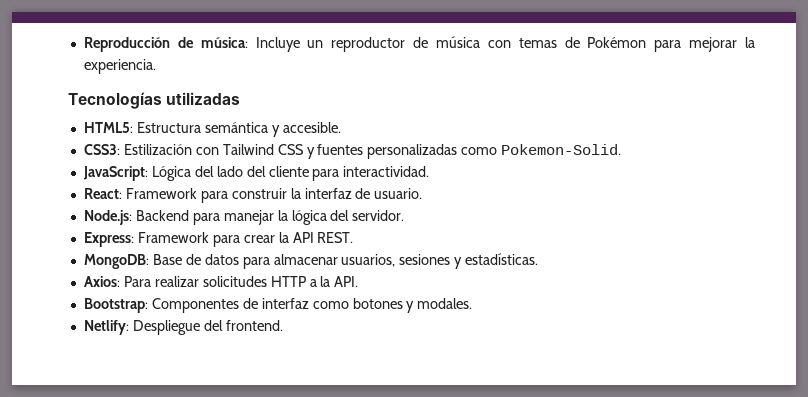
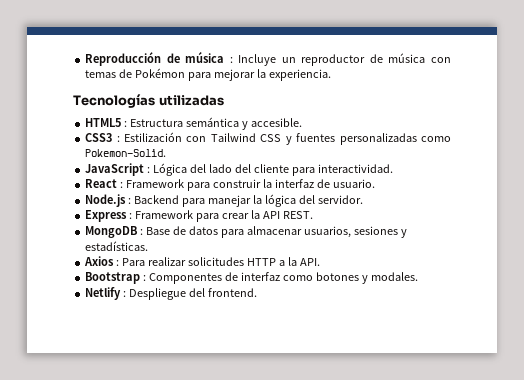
- Reproducción de música: Incluye un reproductor de música con temas de Pokémon para mejorar la experiencia.
+ Reproducción de música : Incluye un reproductor de música con temas de Pokémon para mejorar la experiencia.
- HTML5: Estructura semántica y accesible.
+ HTML5 : Estructura semántica y accesible.
- CSS3: Estilización con Tailwind CSS y fuentes personalizadas como Pokemon-Solid.
+ CSS3 : Estilización con Tailwind CSS y fuentes personalizadas como Pokemon-Solid.
- JavaScript: Lógica del lado del cliente para interactividad.
+ JavaScript : Lógica del lado del cliente para interactividad.
- React: Framework para construir la interfaz de usuario.
+ React : Framework para construir la interfaz de usuario.
- Node.js: Backend para manejar la lógica del servidor.
+ Node.js : Backend para manejar la lógica del servidor.
- Express: Framework para crear la API REST.
+ Express : Framework para crear la API REST.
- MongoDB: Base de datos para almacenar usuarios, sesiones y estadísticas.
+ MongoDB : Base de datos para almacenar usuarios, sesiones y estadísticas.
- Axios: Para realizar solicitudes HTTP a la API.
+ Axios : Para realizar solicitudes HTTP a la API.
- Bootstrap: Componentes de interfaz como botones y modales.
+ Bootstrap : Componentes de interfaz como botones y modales.
- Netlify: Despliegue del frontend.
+ Netlify : Despliegue del frontend.

